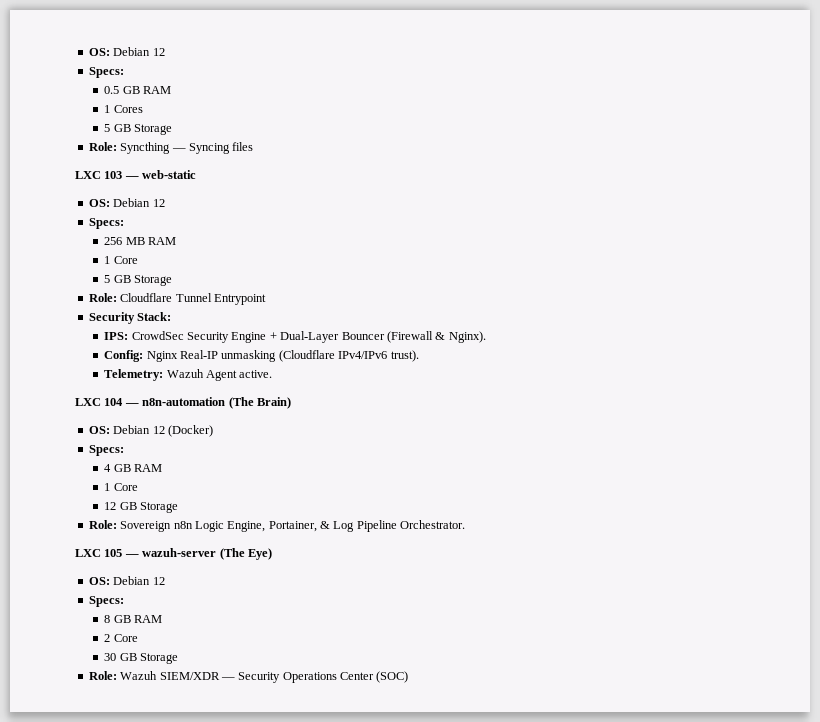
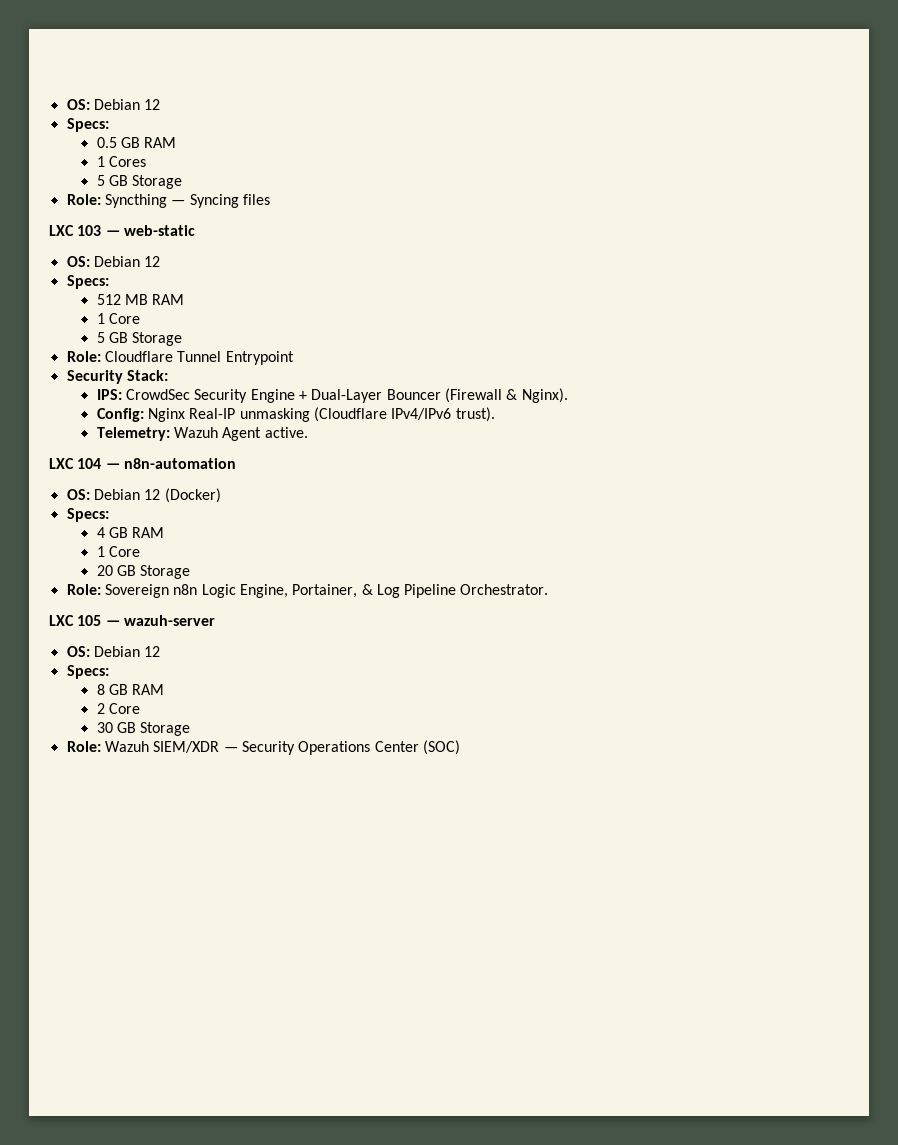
- 256 MB RAM
+ 512 MB RAM
- LXC 104 — n8n-automation (The Brain)
+ LXC 104 — n8n-automation
- 12 GB Storage
+ 20 GB Storage
- LXC 105 — wazuh-server (The Eye)
+ LXC 105 — wazuh-server

